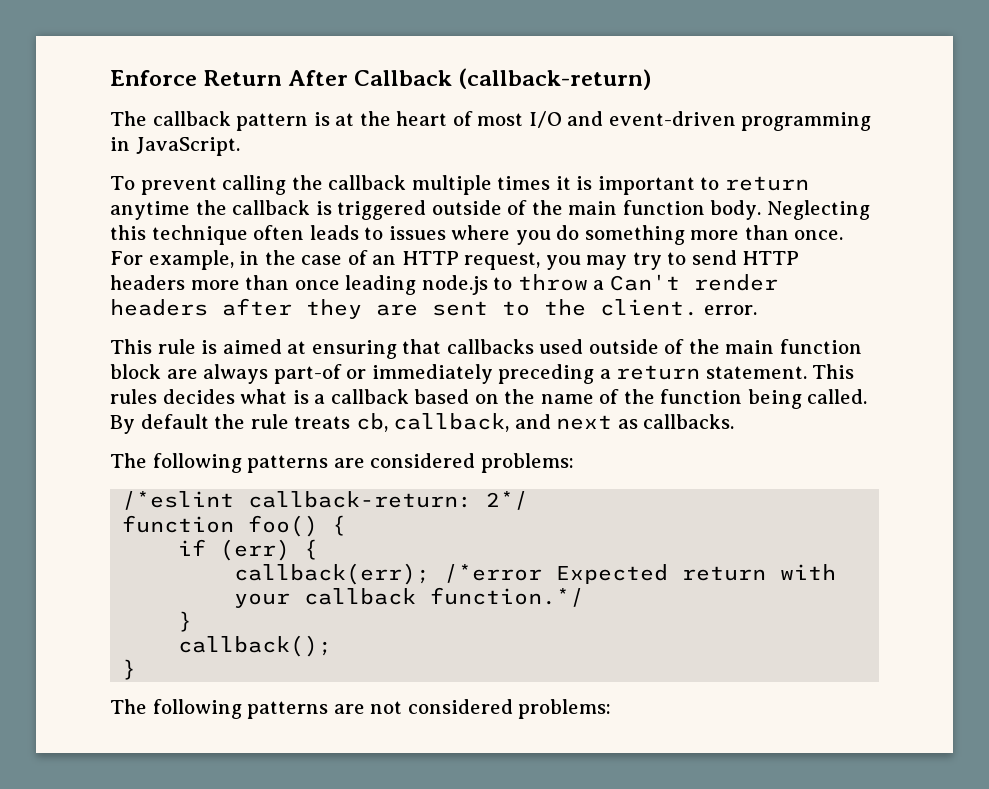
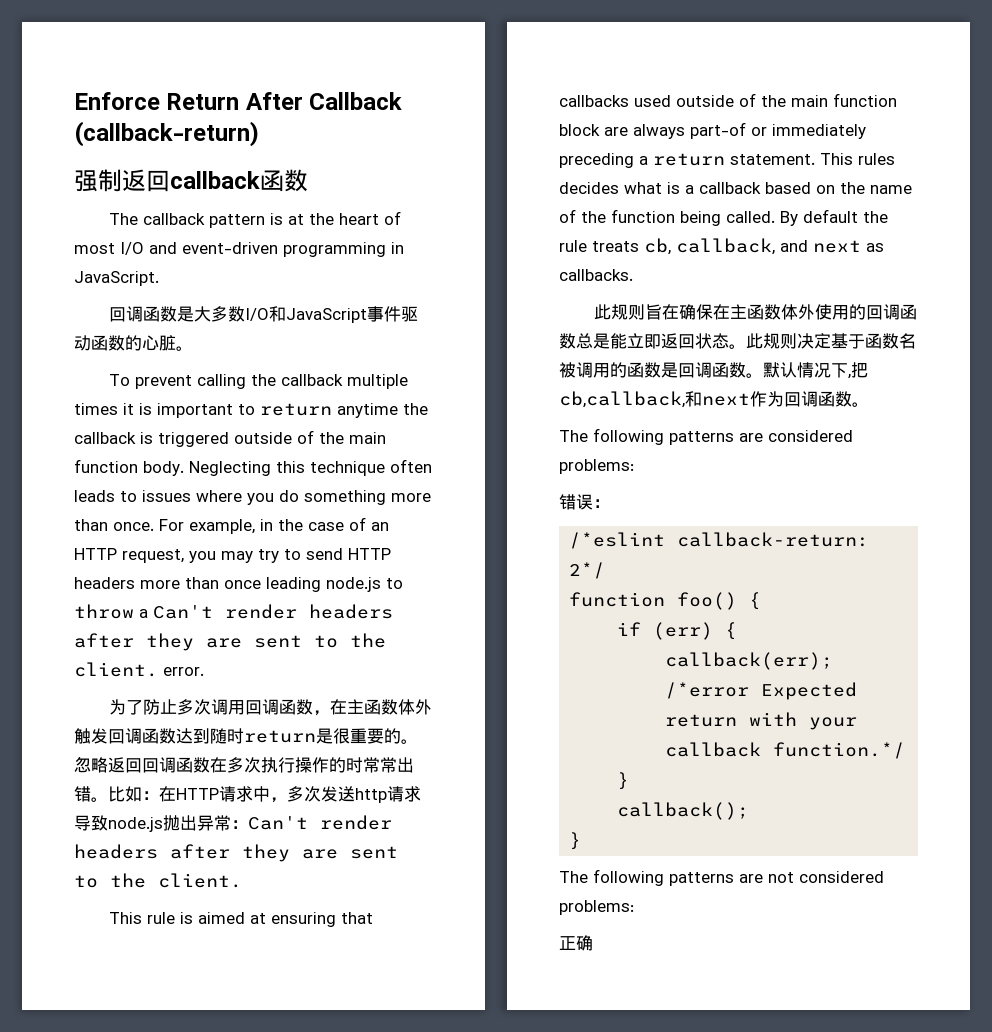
+ 强制返回callback函数
+ 回调函数是大多数I/O和JavaScript事件驱动函数的心脏。
+ 为了防止多次调用回调函数，在主函数体外触发回调函数达到随时return是很重要的。忽略返回回调函数在多次执行操作的时常常出错。比如：在HTTP请求中，多次发送http请求导致node.js抛出异常：Can't render headers after they are sent to the client.
+ 此规则旨在确保在主函数体外使用的回调函数总是能立即返回状态。此规则决定基于函数名被调用的函数是回调函数。默认情况下,把cb,callback,和next作为回调函数。
+ 错误：
+ 正确

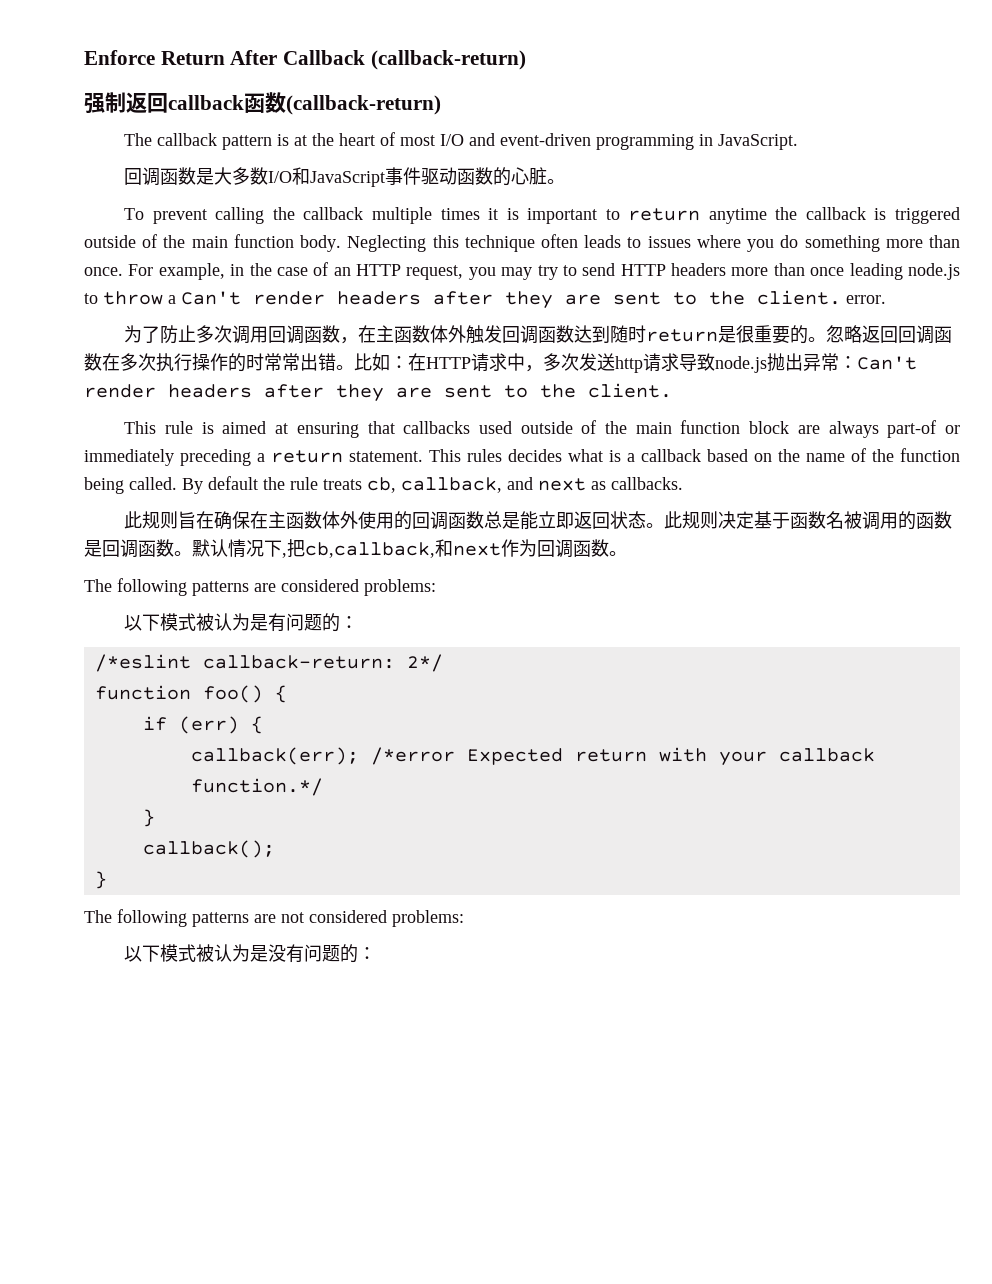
- 强制返回callback函数
+ 强制返回callback函数(callback-return)
- 错误：
+ 以下模式被认为是有问题的：
- 正确
+ 以下模式被认为是没有问题的：

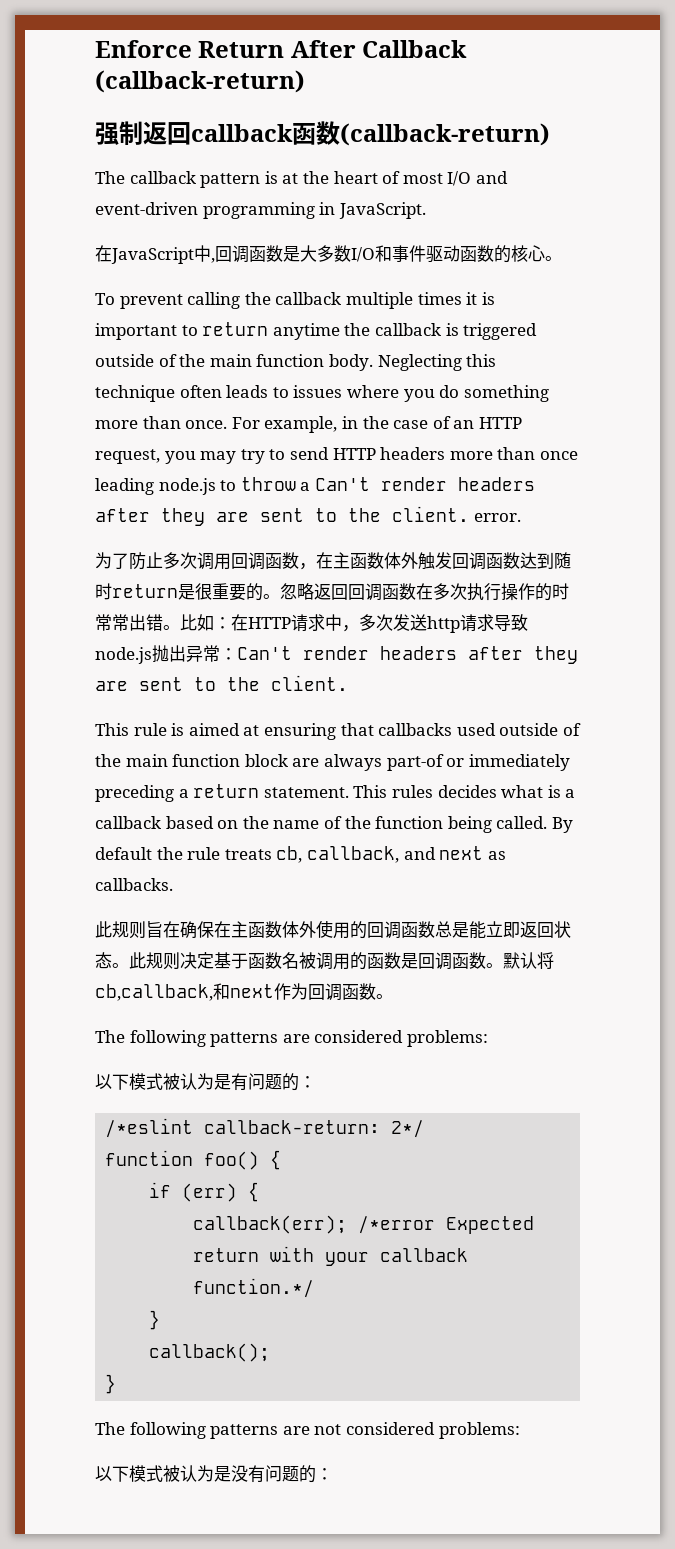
- 回调函数是大多数I/O和JavaScript事件驱动函数的心脏。
+ 在JavaScript中,回调函数是大多数I/O和事件驱动函数的核心。
- 默认情况下,把cb,callback,和next作为回调函数。
+ 默认将cb,callback,和next作为回调函数。

